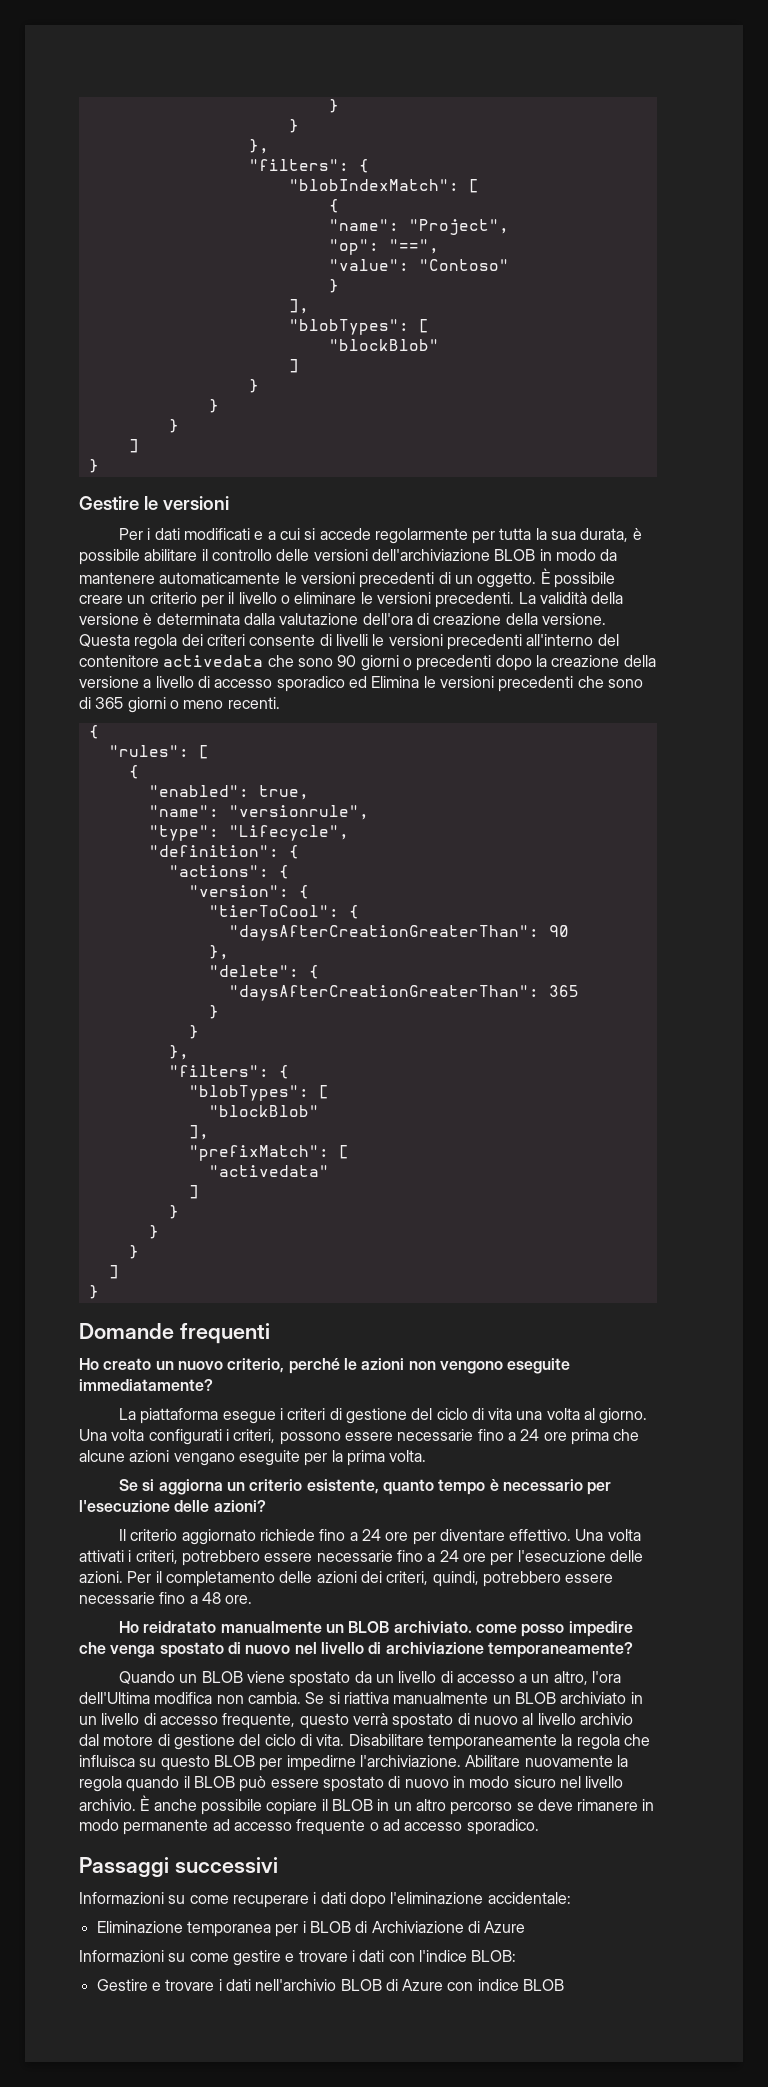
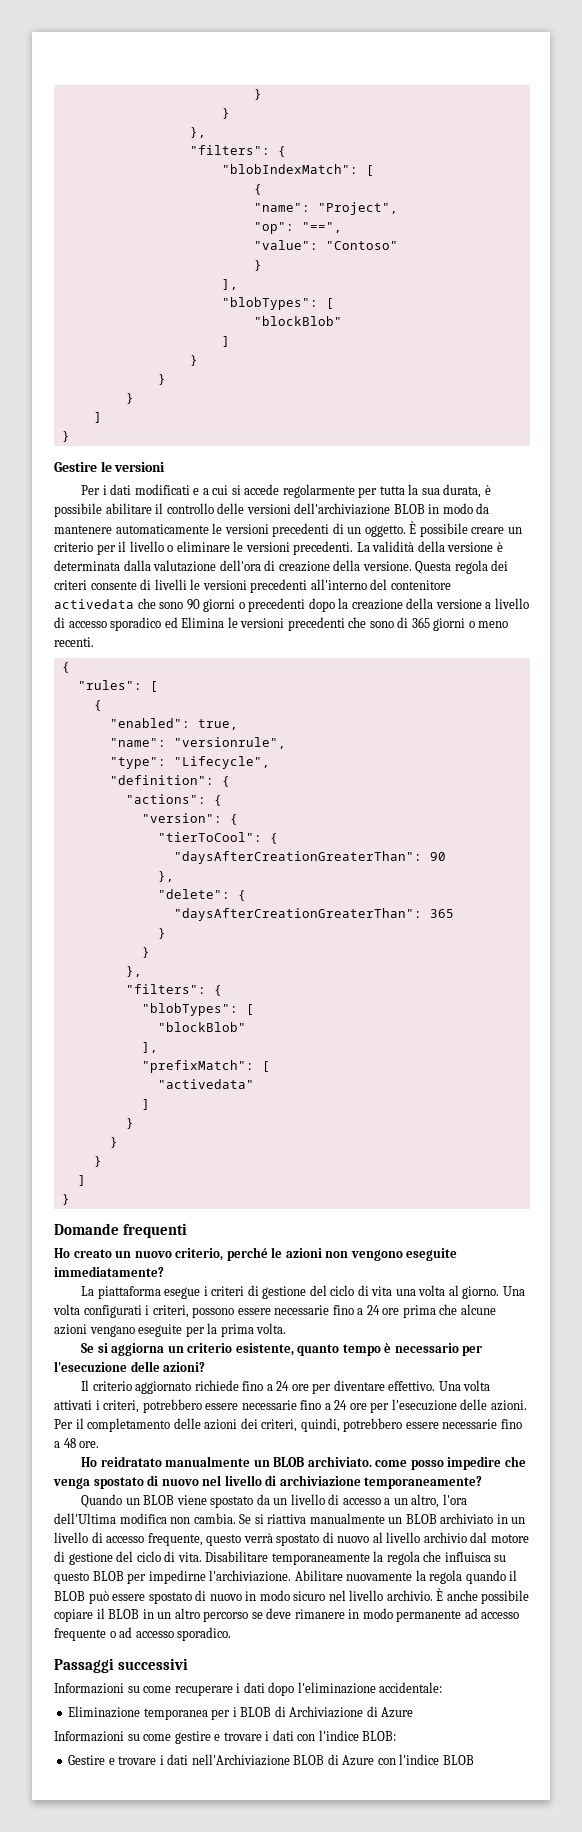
- Gestire e trovare i dati nell'archivio BLOB di Azure con indice BLOB
+ Gestire e trovare i dati nell'Archiviazione BLOB di Azure con l'indice BLOB

